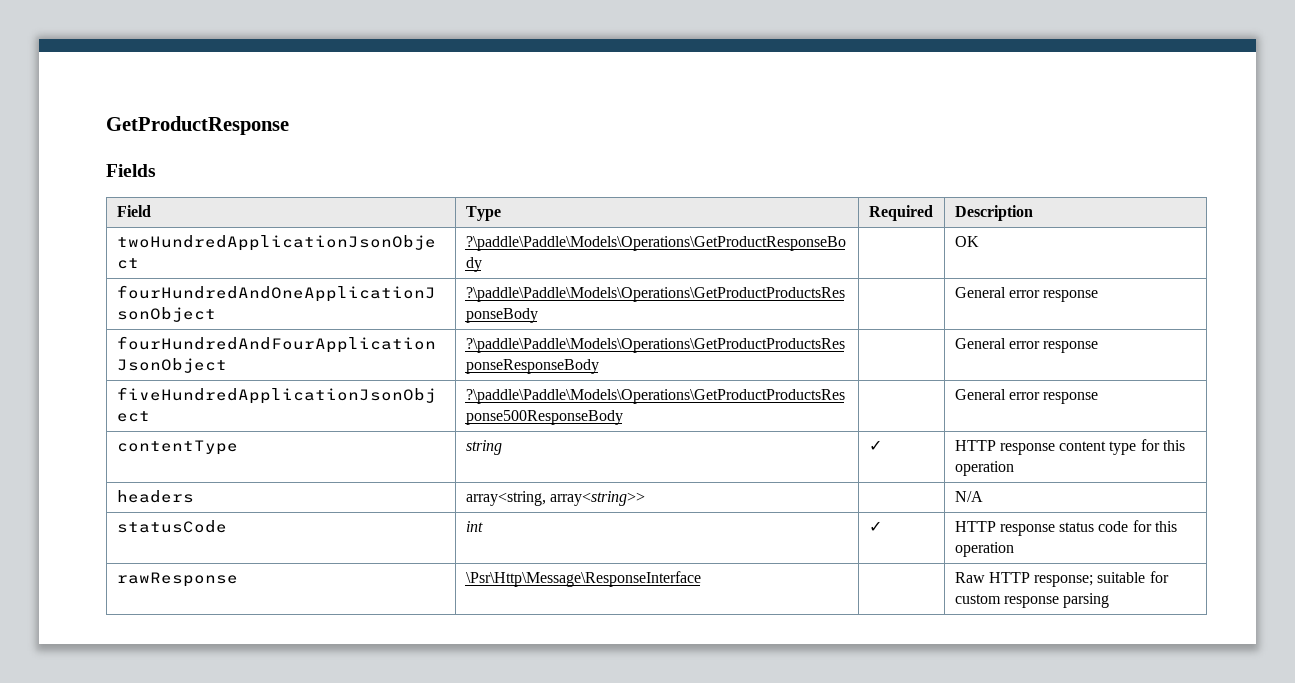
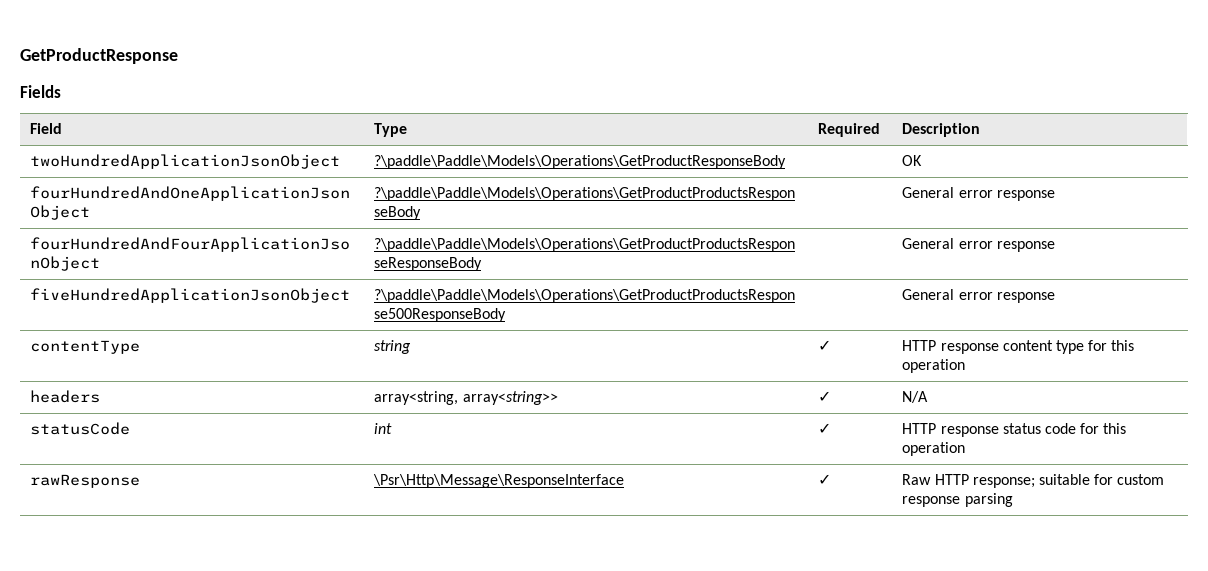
- headers | array<string, array<string>> | | N/A
+ headers | array<string, array<string>> | ✓ | N/A
- rawResponse | \Psr\Http\Message\ResponseInterface | | Raw HTTP response; suitable for custom response parsing
+ rawResponse | \Psr\Http\Message\ResponseInterface | ✓ | Raw HTTP response; suitable for custom response parsing

